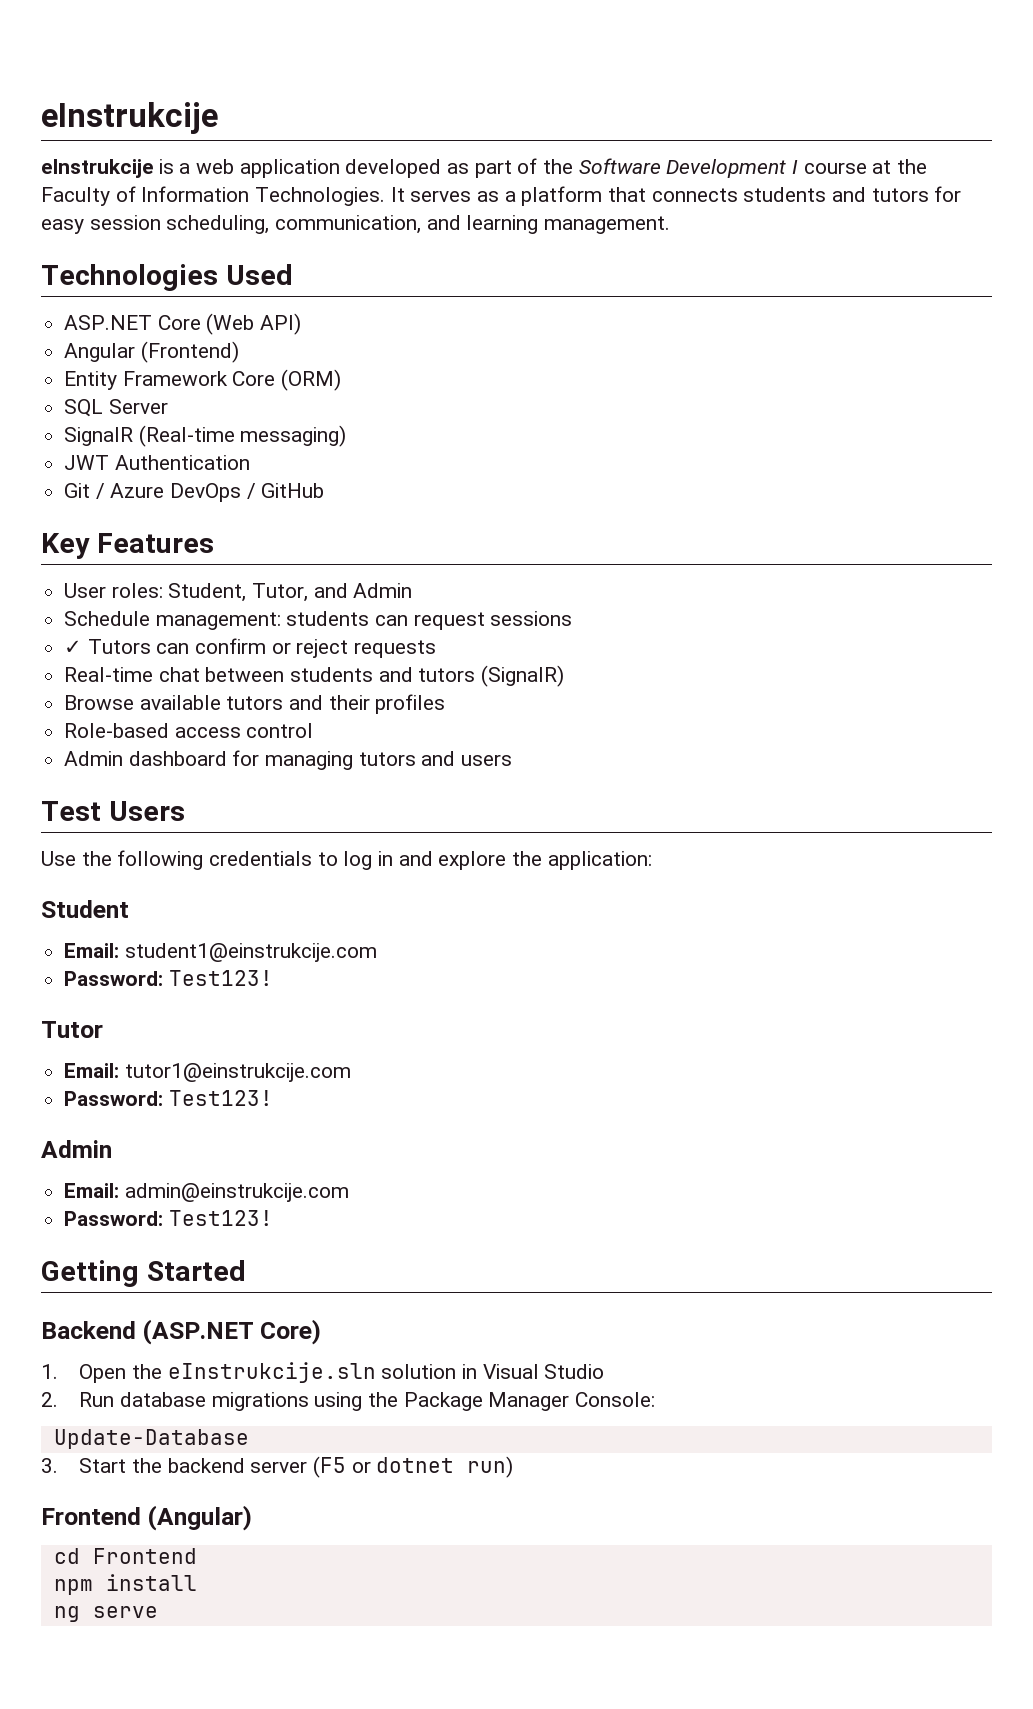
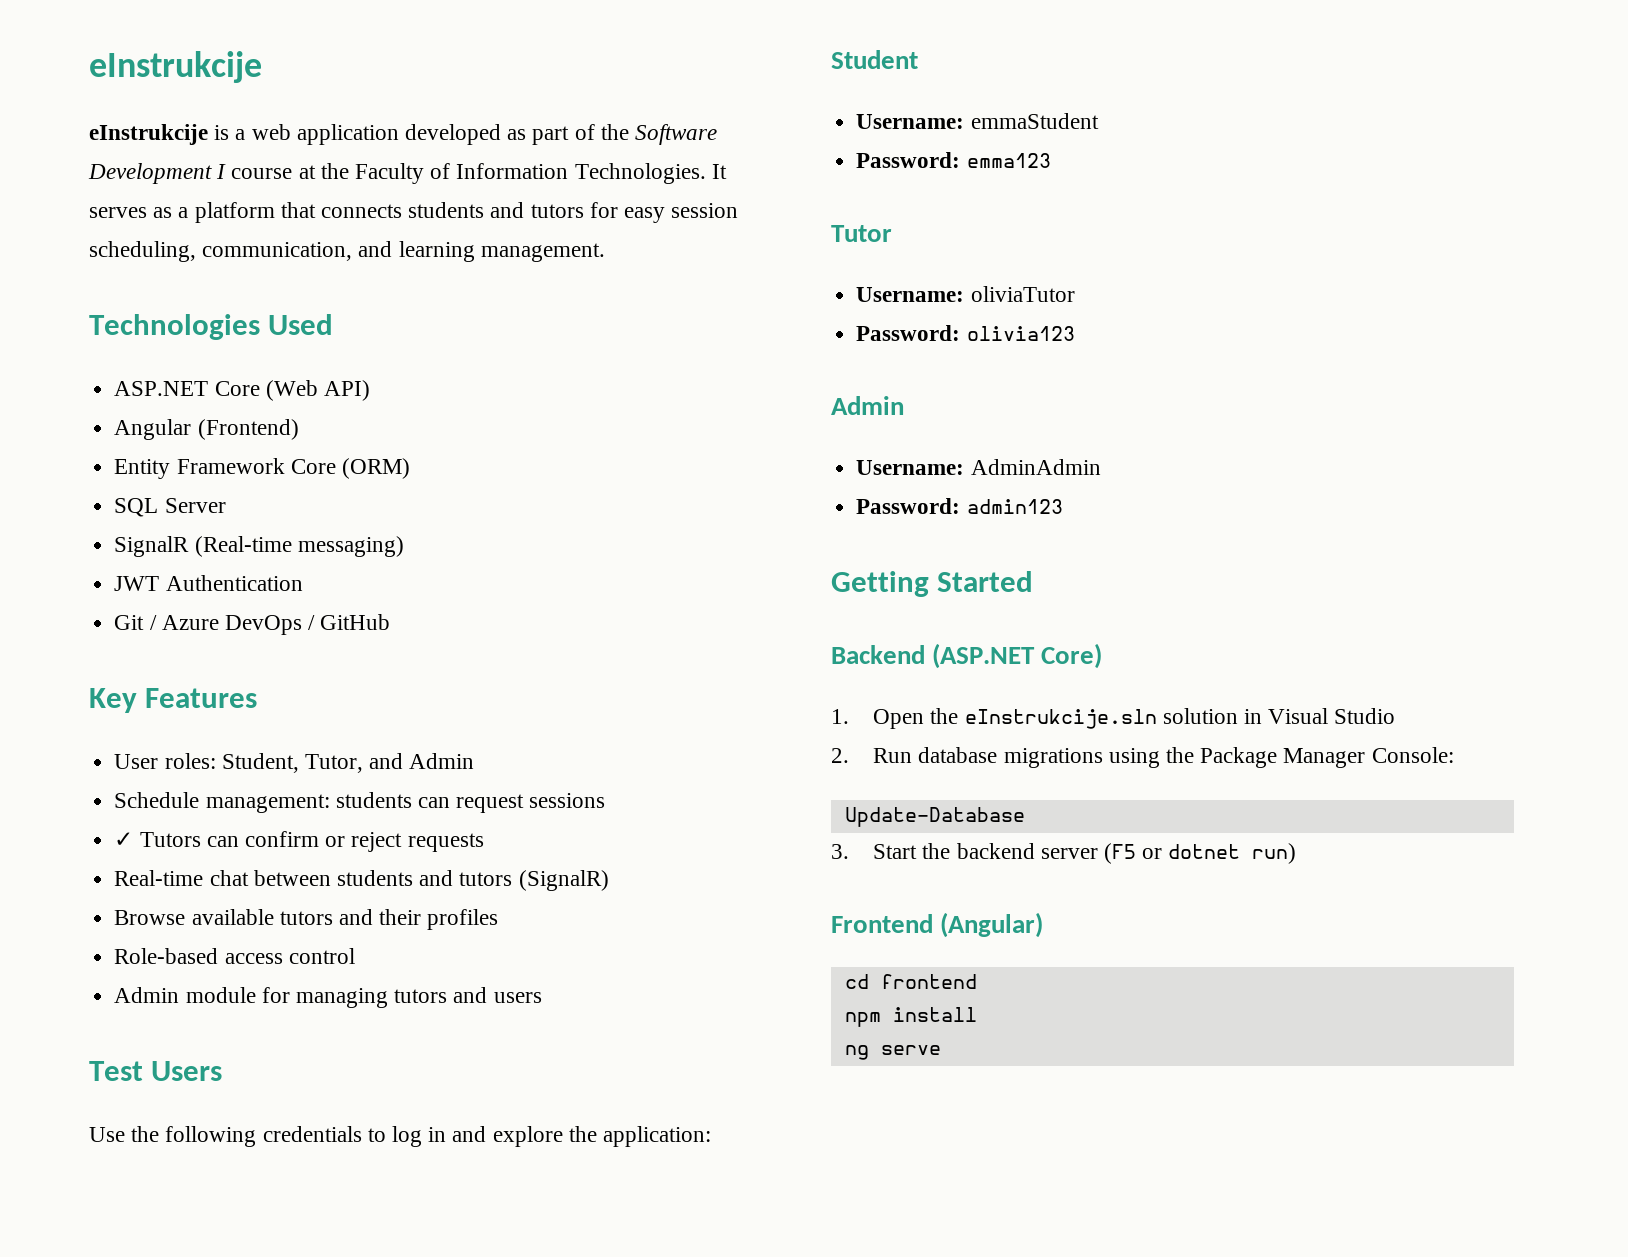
- Admin dashboard for managing tutors and users
+ Admin module for managing tutors and users
- Email: student1@einstrukcije.com
- Password: Test123!
+ Username: emmaStudent
+ Password: emma123
- Email: tutor1@einstrukcije.com
- Password: Test123!
+ Username: oliviaTutor
+ Password: olivia123
  Admin
- Email: admin@einstrukcije.com
- Password: Test123!
+ Username: AdminAdmin
+ Password: admin123
- cd Frontend
+ cd frontend

